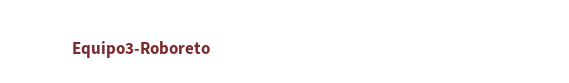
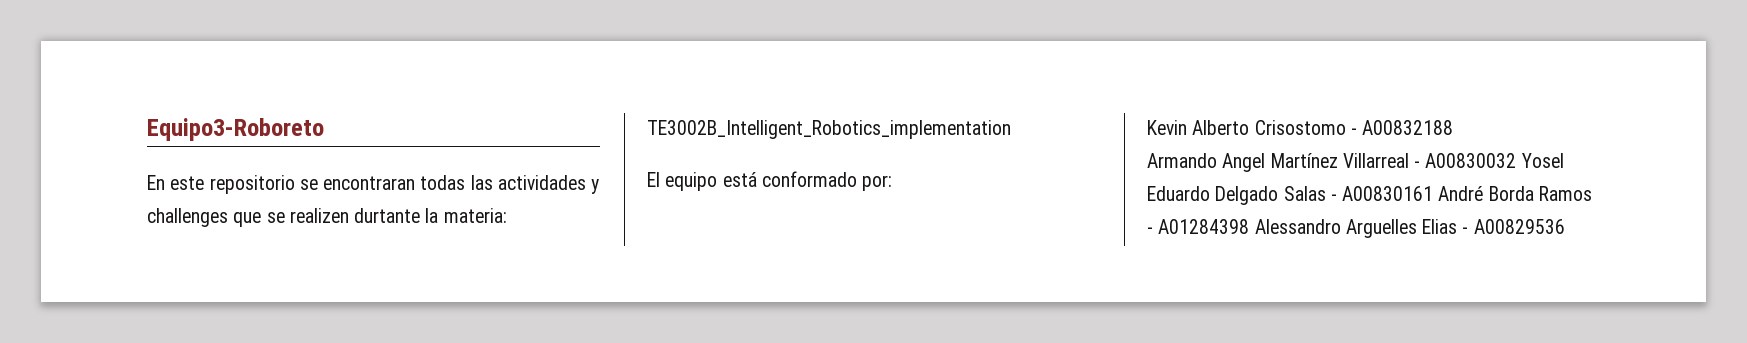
+ En este repositorio se encontraran todas las actividades y challenges que se realizen durtante la materia: TE3002B_Intelligent_Robotics_implementation
+ El equipo está conformado por:
+ Kevin Alberto Crisostomo - A00832188
+ Armando Angel Martínez Villarreal - A00830032 Yosel Eduardo Delgado Salas - A00830161 André Borda Ramos - A01284398 Alessandro Arguelles Elias - A00829536

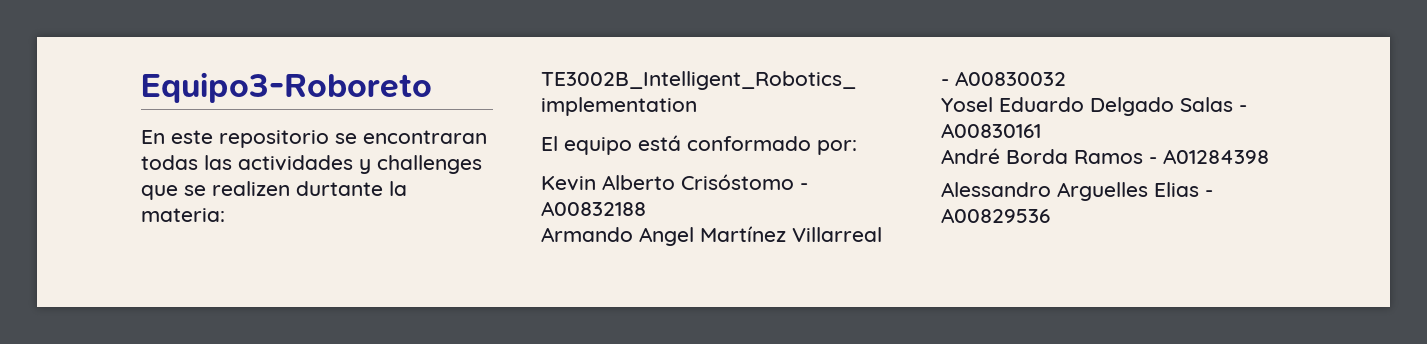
- Kevin Alberto Crisostomo - A00832188
+ Kevin Alberto Crisóstomo - A00832188
- Armando Angel Martínez Villarreal - A00830032 Yosel Eduardo Delgado Salas - A00830161 André Borda Ramos - A01284398 Alessandro Arguelles Elias - A00829536
+ Armando Angel Martínez Villarreal - A00830032
+ Yosel Eduardo Delgado Salas - A00830161
+ André Borda Ramos - A01284398
+ Alessandro Arguelles Elias - A00829536

